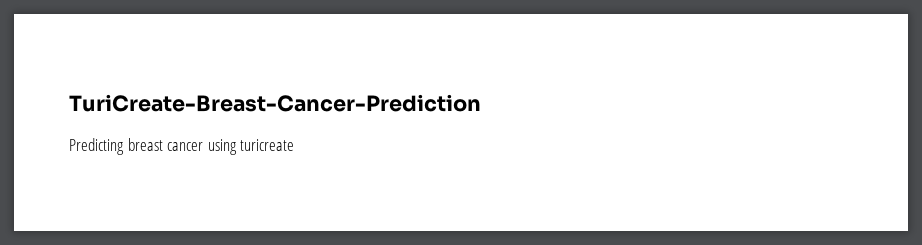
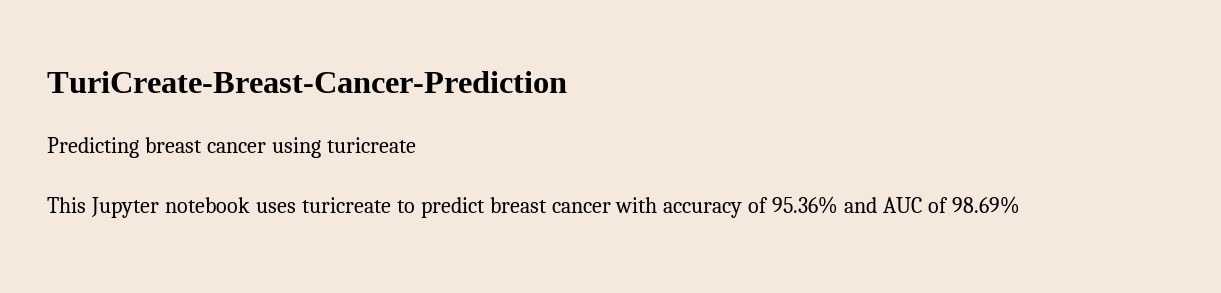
+ This Jupyter notebook uses turicreate to predict breast cancer with accuracy of 95.36% and AUC of 98.69%

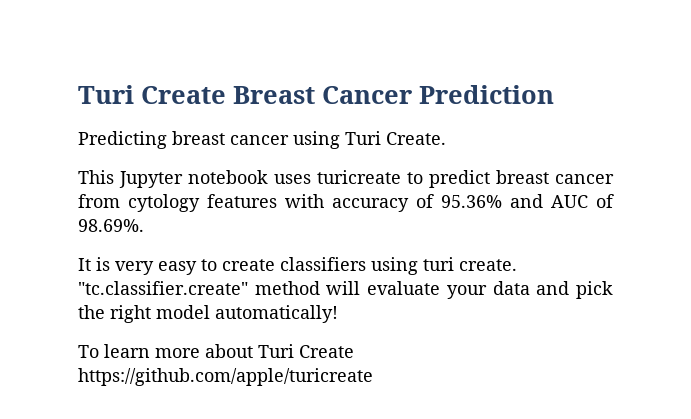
- TuriCreate-Breast-Cancer-Prediction
+ Turi Create Breast Cancer Prediction
- Predicting breast cancer using turicreate
+ Predicting breast cancer using Turi Create.
- This Jupyter notebook uses turicreate to predict breast cancer with accuracy of 95.36% and AUC of 98.69%
+ This Jupyter notebook uses turicreate to predict breast cancer from cytology features with accuracy of 95.36% and AUC of 98.69%.
+ It is very easy to create classifiers using turi create. "tc.classifier.create" method will evaluate your data and pick the right model automatically!
+ To learn more about Turi Create https://github.com/apple/turicreate

